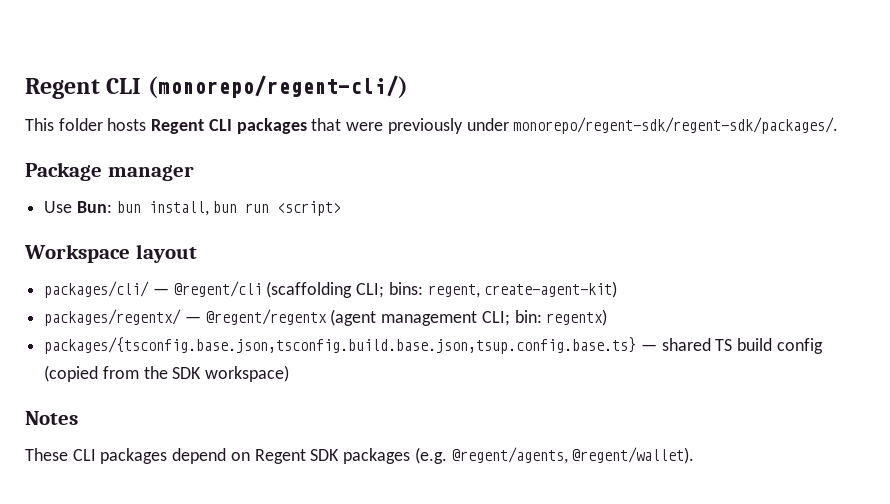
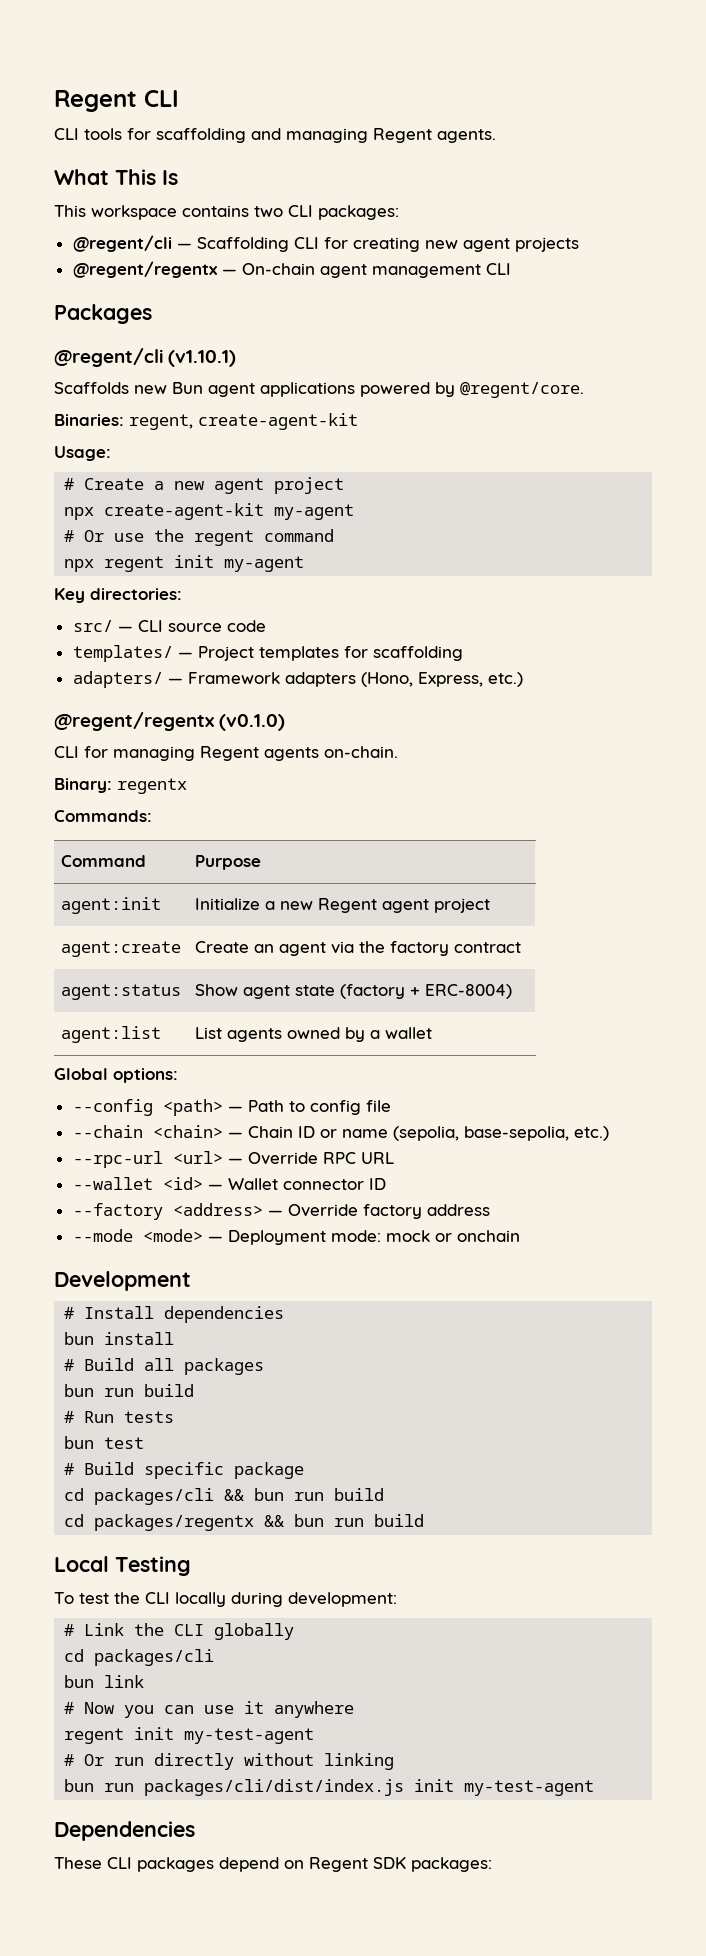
- Regent CLI (monorepo/regent-cli/)
- This folder hosts Regent CLI packages that were previously under monorepo/regent-sdk/regent-sdk/packages/.
- Package manager
- Use Bun: bun install, bun run <script>
- Workspace layout
- packages/cli/ — @regent/cli (scaffolding CLI; bins: regent, create-agent-kit)
- packages/regentx/ — @regent/regentx (agent management CLI; bin: regentx)
- packages/{tsconfig.base.json,tsconfig.build.base.json,tsup.config.base.ts} — shared TS build config (copied from the SDK workspace)
- Notes
+ Regent CLI
+ CLI tools for scaffolding and managing Regent agents.
+ What This Is
+ This workspace contains two CLI packages:
+ @regent/cli — Scaffolding CLI for creating new agent projects
+ @regent/regentx — On-chain agent management CLI
+ Packages
+ @regent/cli (v1.10.1)
+ Scaffolds new Bun agent applications powered by @regent/core.
+ Binaries: regent, create-agent-kit
+ Usage:
+ # Create a new agent project
+ npx create-agent-kit my-agent
+ # Or use the regent command
+ npx regent init my-agent
+ Key directories:
+ src/ — CLI source code
+ templates/ — Project templates for scaffolding
+ adapters/ — Framework adapters (Hono, Express, etc.)
+ @regent/regentx (v0.1.0)
+ CLI for managing Regent agents on-chain.
+ Binary: regentx
+ Commands:
+ Command | Purpose
+ agent:init | Initialize a new Regent agent project
+ agent:create | Create an agent via the factory contract
+ agent:status | Show agent state (factory + ERC-8004)
+ agent:list | List agents owned by a wallet
+ Global options:
+ --config <path> — Path to config file
+ --chain <chain> — Chain ID or name (sepolia, base-sepolia, etc.)
+ --rpc-url <url> — Override RPC URL
+ --wallet <id> — Wallet connector ID
+ --factory <address> — Override factory address
+ --mode <mode> — Deployment mode: mock or onchain
+ Development
+ # Install dependencies
+ bun install
+ # Build all packages
+ bun run build
+ # Run tests
+ bun test
+ # Build specific package
+ cd packages/cli && bun run build
+ cd packages/regentx && bun run build
+ Local Testing
+ To test the CLI locally during development:
+ # Link the CLI globally
+ cd packages/cli
+ bun link
+ # Now you can use it anywhere
+ regent init my-test-agent
+ # Or run directly without linking
+ bun run packages/cli/dist/index.js init my-test-agent
+ Dependencies
- These CLI packages depend on Regent SDK packages (e.g. @regent/agents, @regent/wallet).
+ These CLI packages depend on Regent SDK packages:

